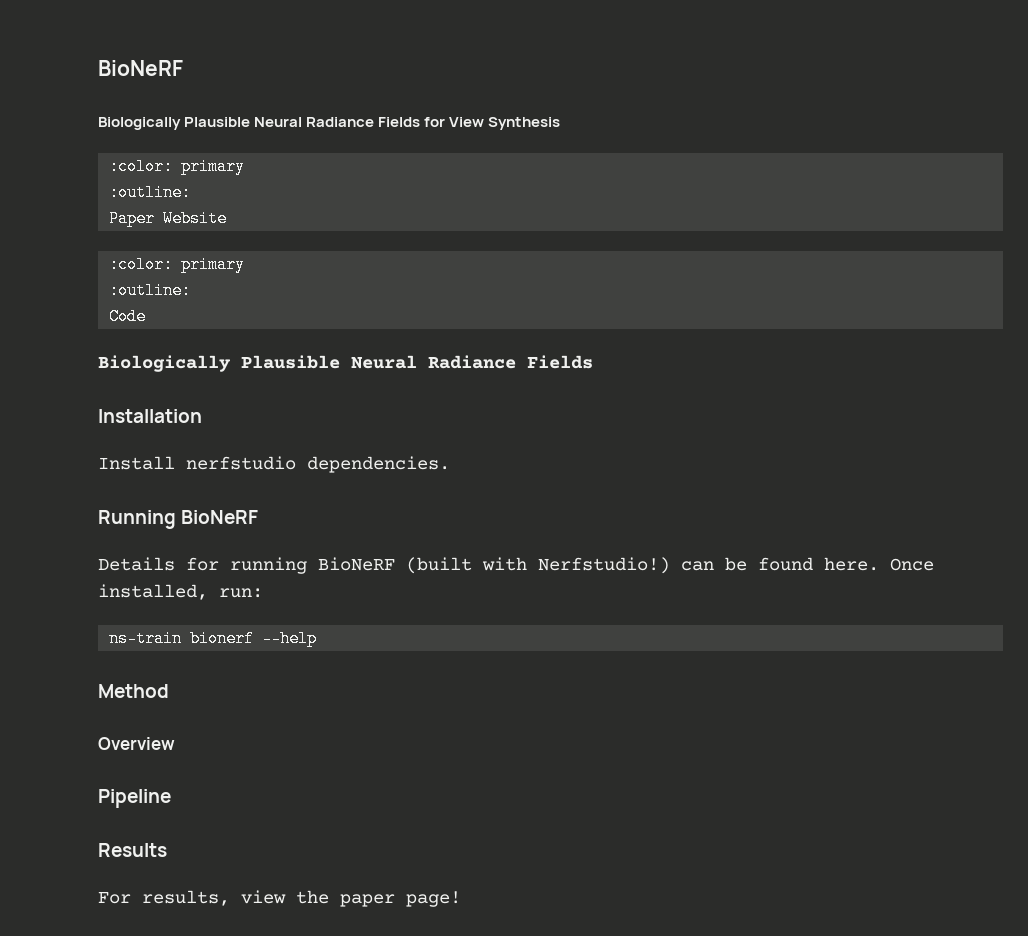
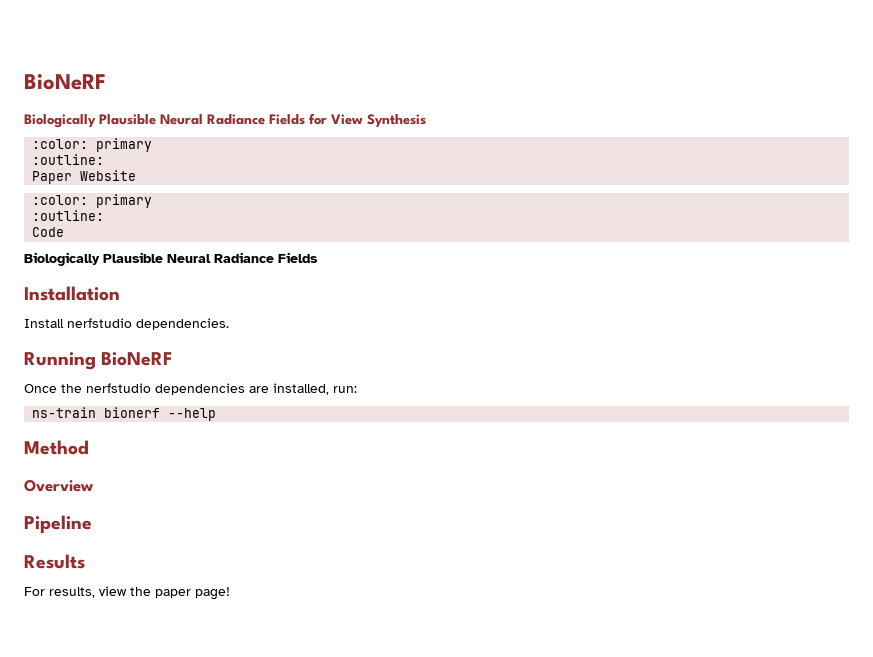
- Details for running BioNeRF (built with Nerfstudio!) can be found here. Once installed, run:
+ Once the nerfstudio dependencies are installed, run:

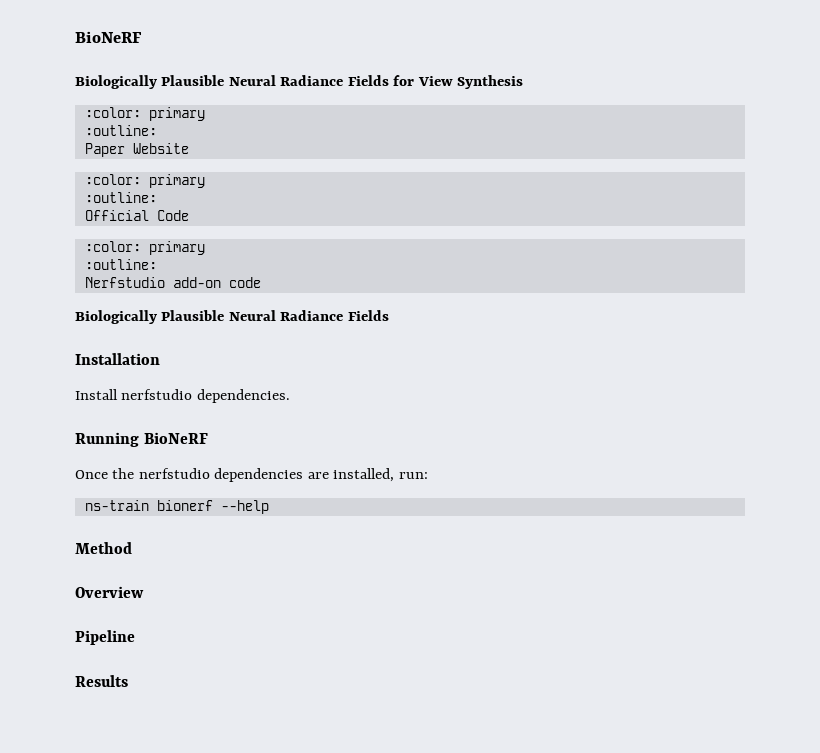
- Code
+ Official Code
+ :color: primary
+ :outline:
+ Nerfstudio add-on code
- For results, view the paper page!

